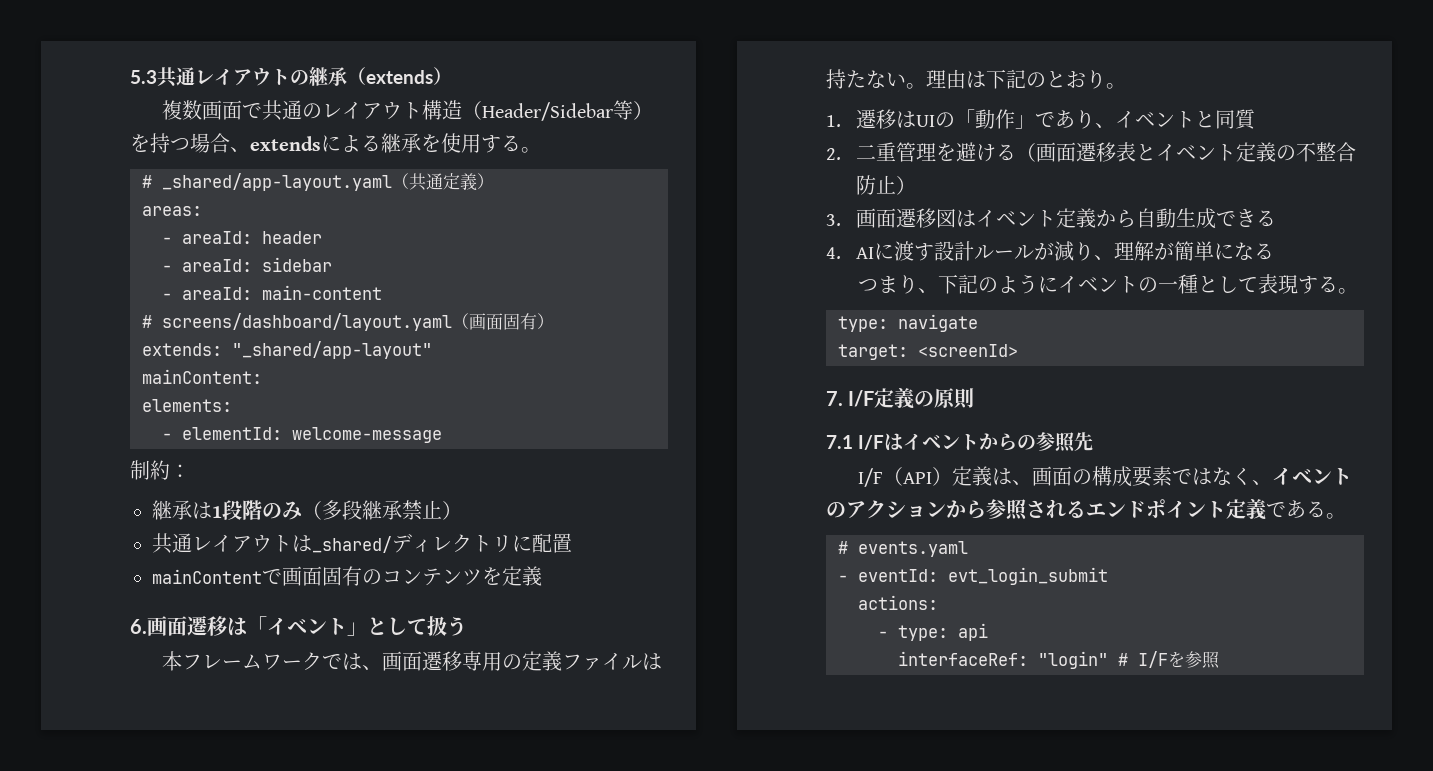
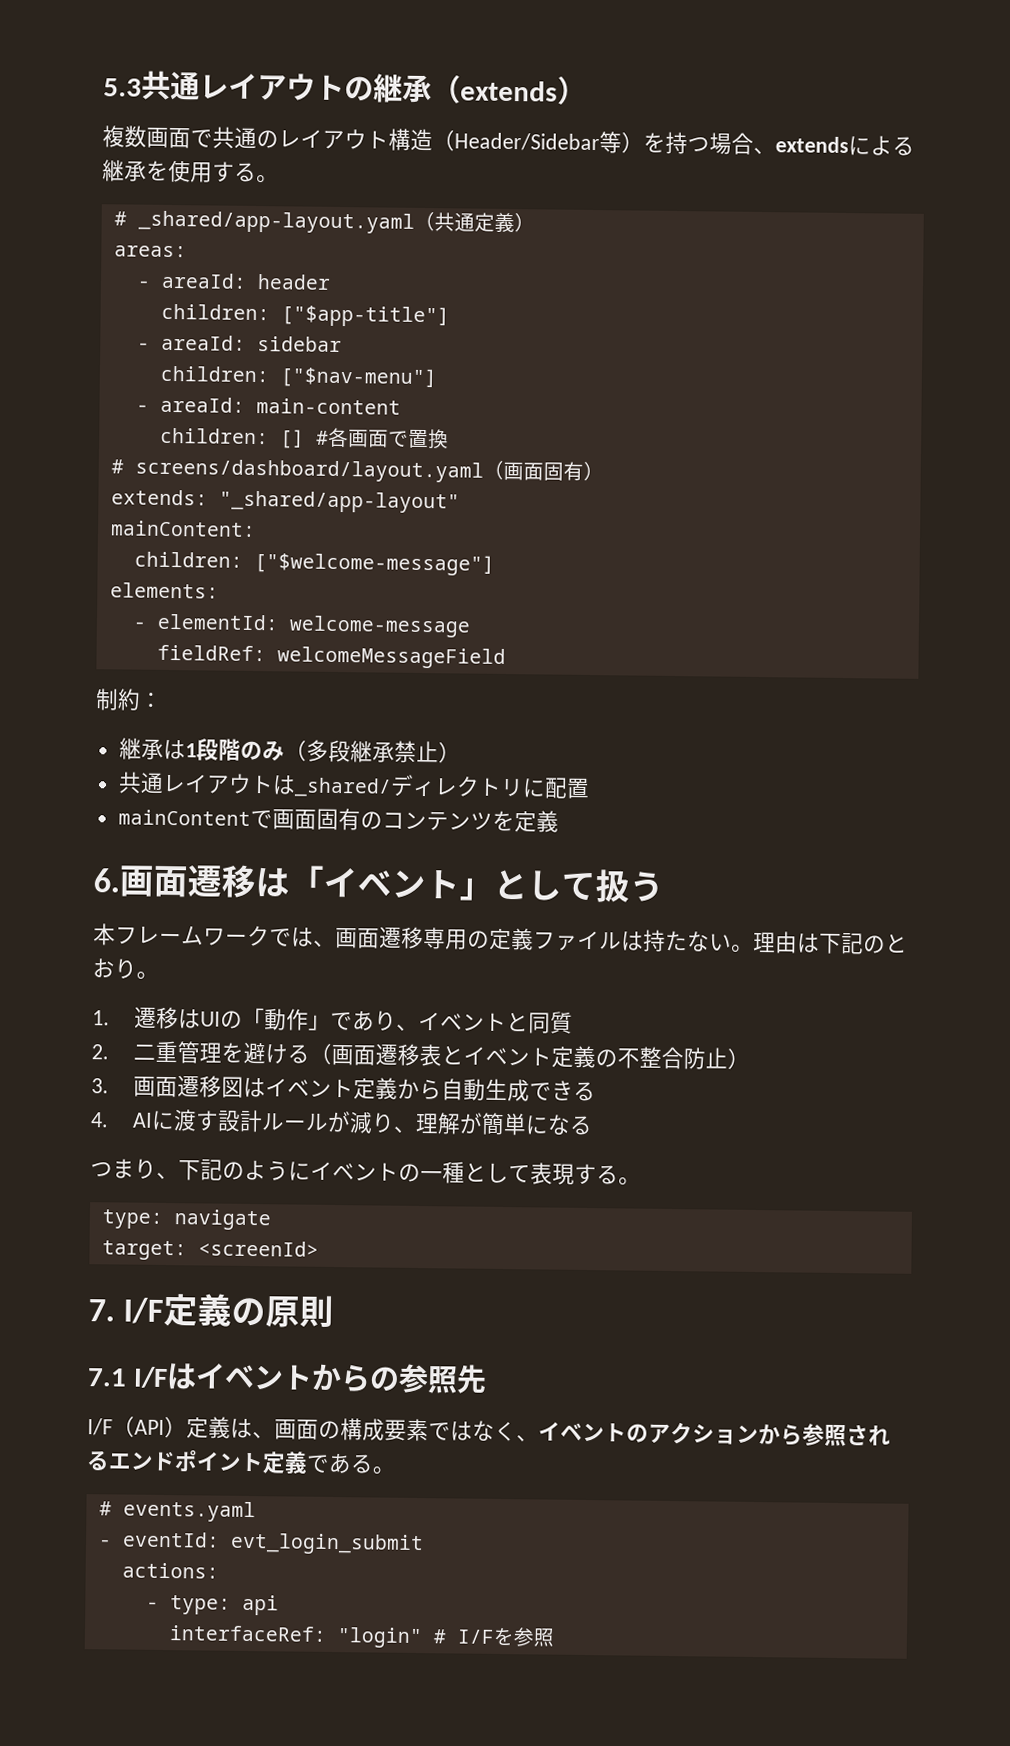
+ children: ["$app-title"]
+ children: ["$nav-menu"]
+ children: [] #各画面で置換
+ children: ["$welcome-message"]
+ fieldRef: welcomeMessageField

